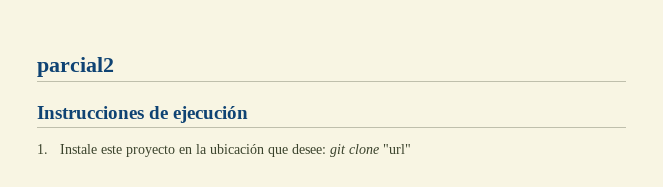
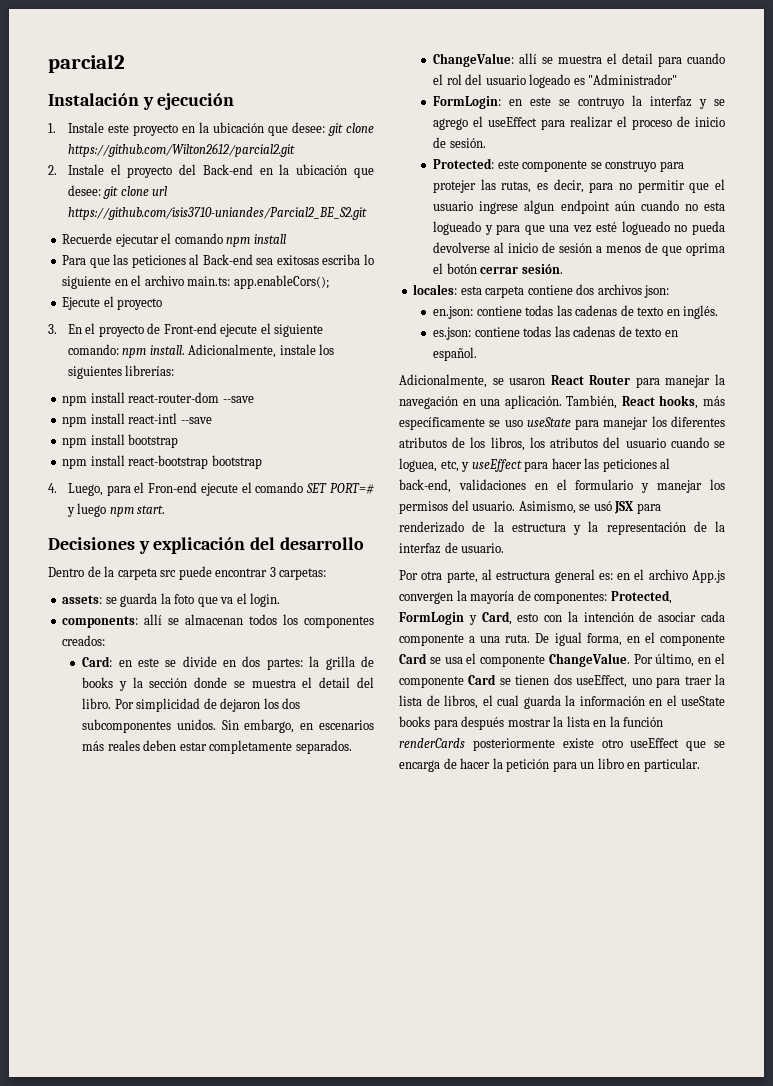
- Instrucciones de ejecución
+ Instalación y ejecución
- 1. Instale este proyecto en la ubicación que desee: git clone "url"
+ 1. Instale este proyecto en la ubicación que desee: git clone https://github.com/Wilton2612/parcial2.git
+ 2. Instale el proyecto del Back-end en la ubicación que desee: git clone url https://github.com/isis3710-uniandes/Parcial2_BE_S2.git
+ Recuerde ejecutar el comando npm install
+ Para que las peticiones al Back-end sea exitosas escriba lo siguiente en el archivo main.ts: app.enableCors();
+ Ejecute el proyecto
+ 3. En el proyecto de Front-end ejecute el siguiente comando: npm install. Adicionalmente, instale los siguientes librerías:
+ npm install react-router-dom --save
+ npm install react-intl --save
+ npm install bootstrap
+ npm install react-bootstrap bootstrap
+ 4. Luego, para el Fron-end ejecute el comando SET PORT=# y luego npm start.
+ Decisiones y explicación del desarrollo
+ Dentro de la carpeta src puede encontrar 3 carpetas:
+ assets: se guarda la foto que va el login.
+ components: allí se almacenan todos los componentes creados:
+ Card: en este se divide en dos partes: la grilla de books y la sección donde se muestra el detail del libro. Por simplicidad de dejaron los dos subcomponentes unidos. Sin embargo, en escenarios más reales deben estar completamente separados.
+ ChangeValue: allí se muestra el detail para cuando el rol del usuario logeado es "Administrador"
+ FormLogin: en este se contruyo la interfaz y se agrego el useEffect para realizar el proceso de inicio de sesión.
+ Protected: este componente se construyo para protejer las rutas, es decir, para no permitir que el usuario ingrese algun endpoint aún cuando no esta logueado y para que una vez esté logueado no pueda devolverse al inicio de sesión a menos de que oprima el botón cerrar sesión.
+ locales: esta carpeta contiene dos archivos json:
+ en.json: contiene todas las cadenas de texto en inglés.
+ es.json: contiene todas las cadenas de texto en español.
+ Adicionalmente, se usaron React Router para manejar la navegación en una aplicación. También, React hooks, más específicamente se uso useState para manejar los diferentes atributos de los libros, los atributos del usuario cuando se loguea, etc, y useEffect para hacer las peticiones al back-end, validaciones en el formulario y manejar los permisos del usuario. Asimismo, se usó JSX para renderizado de la estructura y la representación de la interfaz de usuario.
+ Por otra parte, al estructura general es: en el archivo App.js convergen la mayoría de componentes: Protected, FormLogin y Card, esto con la intención de asociar cada componente a una ruta. De igual forma, en el componente Card se usa el componente ChangeValue. Por último, en el componente Card se tienen dos useEffect, uno para traer la lista de libros, el cual guarda la información en el useState books para después mostrar la lista en la función renderCards posteriormente existe otro useEffect que se encarga de hacer la petición para un libro en particular.

